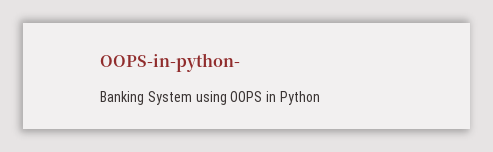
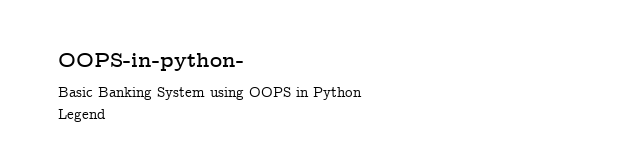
- Banking System using OOPS in Python
+ Basic Banking System using OOPS in Python
+ Legend

